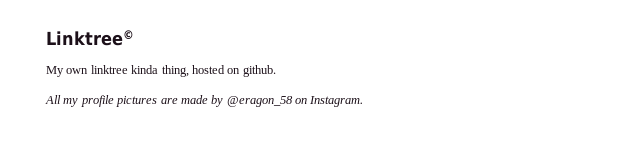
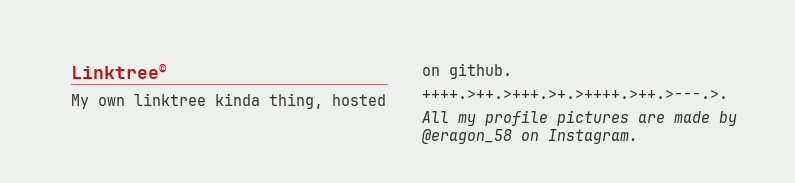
+ ++++.>++.>+++.>+.>++++.>++.>---.>.

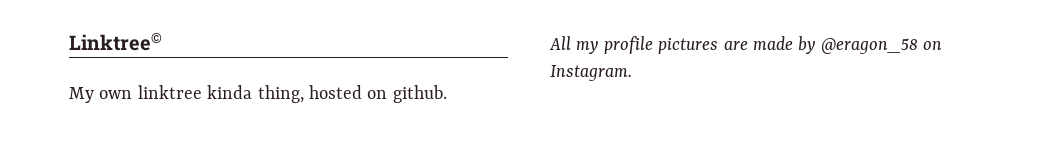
- ++++.>++.>+++.>+.>++++.>++.>---.>.

